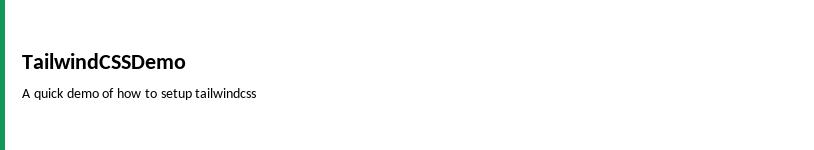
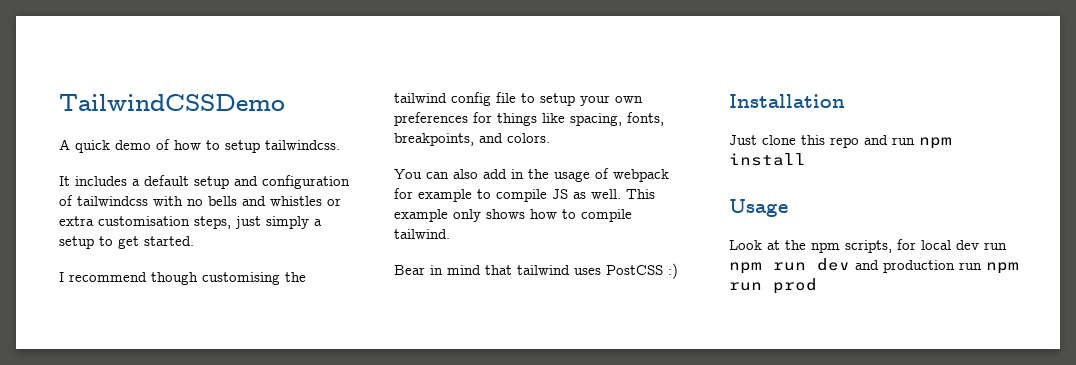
- A quick demo of how to setup tailwindcss
+ A quick demo of how to setup tailwindcss.
+ It includes a default setup and configuration of tailwindcss with no bells and whistles or extra customisation steps, just simply a setup to get started.
+ I recommend though customising the tailwind config file to setup your own preferences for things like spacing, fonts, breakpoints, and colors.
+ You can also add in the usage of webpack for example to compile JS as well. This example only shows how to compile tailwind.
+ Bear in mind that tailwind uses PostCSS :)
+ Installation
+ Just clone this repo and run npm install
+ Usage
+ Look at the npm scripts, for local dev run npm run dev and production run npm run prod

